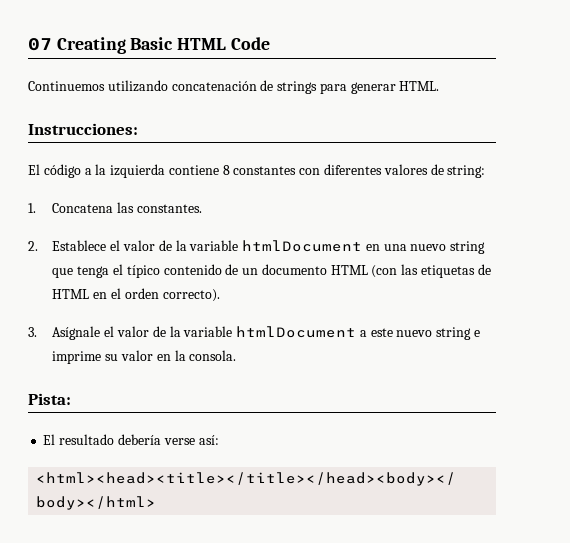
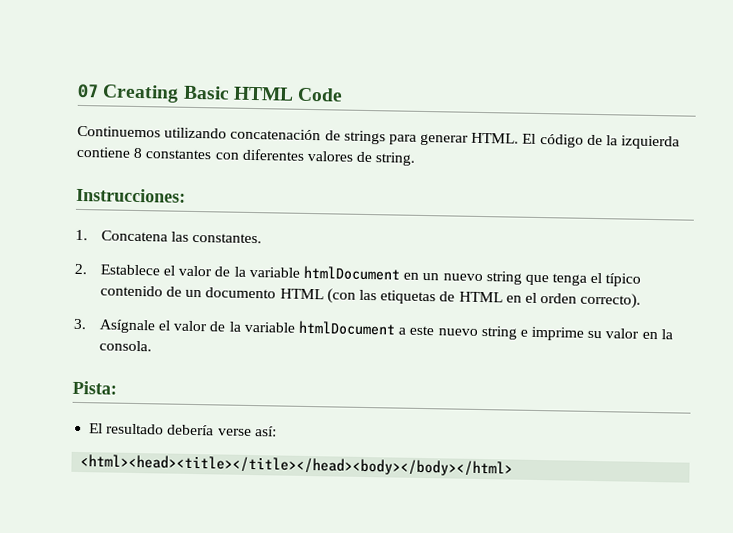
- Continuemos utilizando concatenación de strings para generar HTML.
+ Continuemos utilizando concatenación de strings para generar HTML. El código de la izquierda contiene 8 constantes con diferentes valores de string.
  Instrucciones:
- El código a la izquierda contiene 8 constantes con diferentes valores de string:
- 2. Establece el valor de la variable htmlDocument en una nuevo string que tenga el típico contenido de un documento HTML (con las etiquetas de HTML en el orden correcto).
+ 2. Establece el valor de la variable htmlDocument en un nuevo string que tenga el típico contenido de un documento HTML (con las etiquetas de HTML en el orden correcto).

